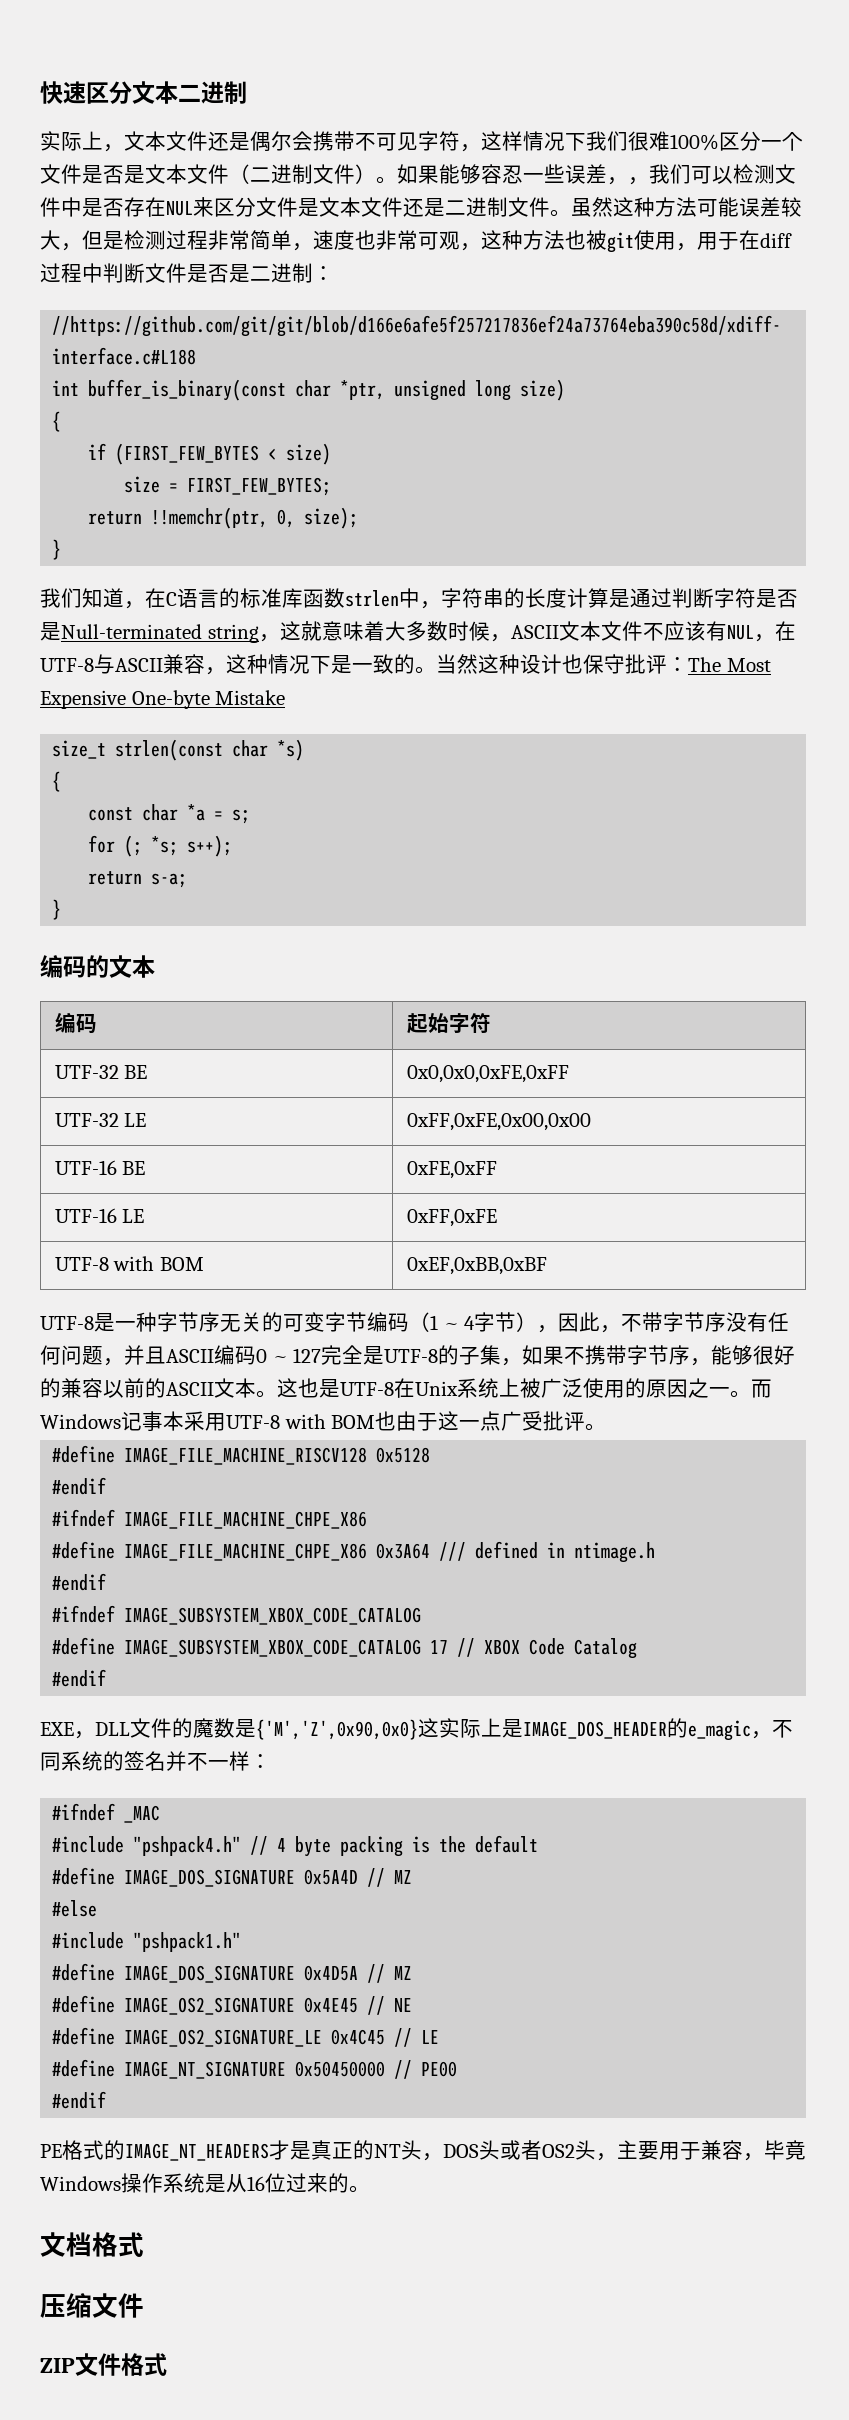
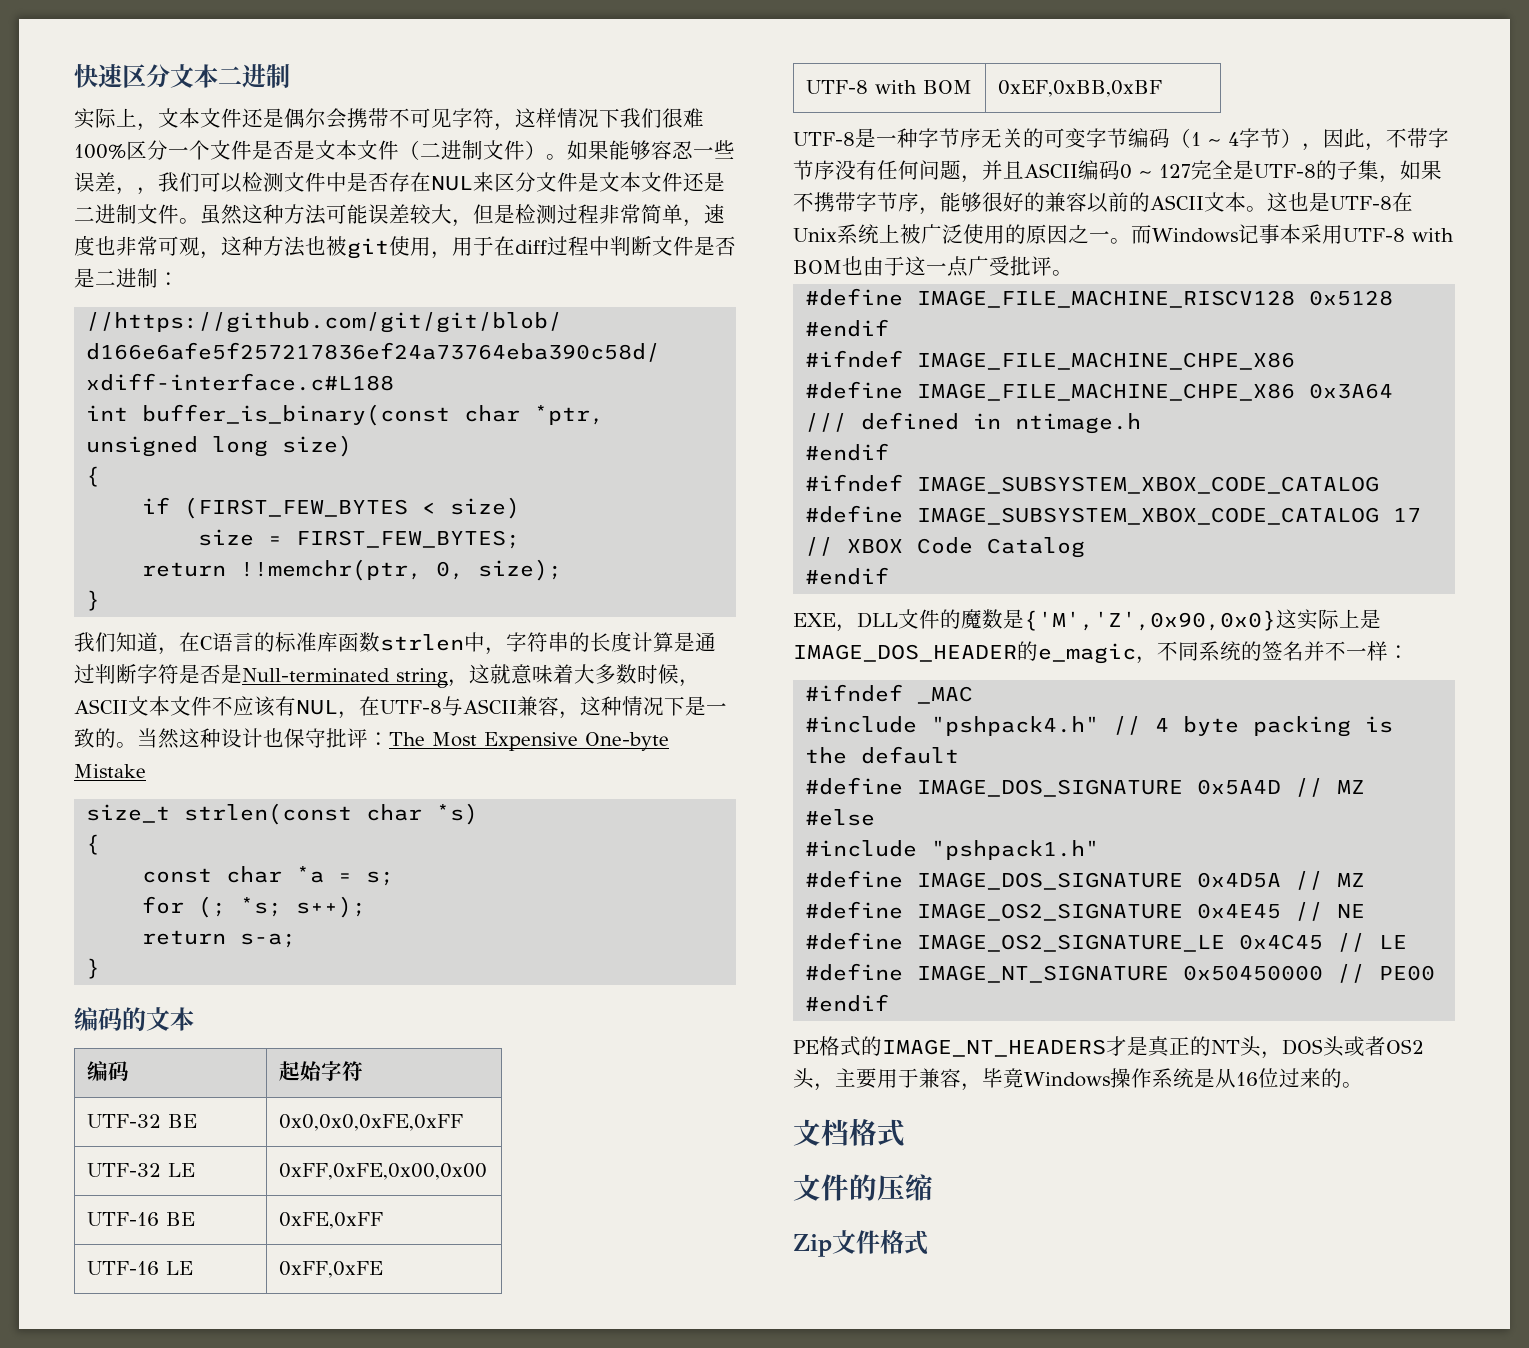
- 压缩文件
- ZIP文件格式
+ 文件的压缩
+ Zip文件格式

